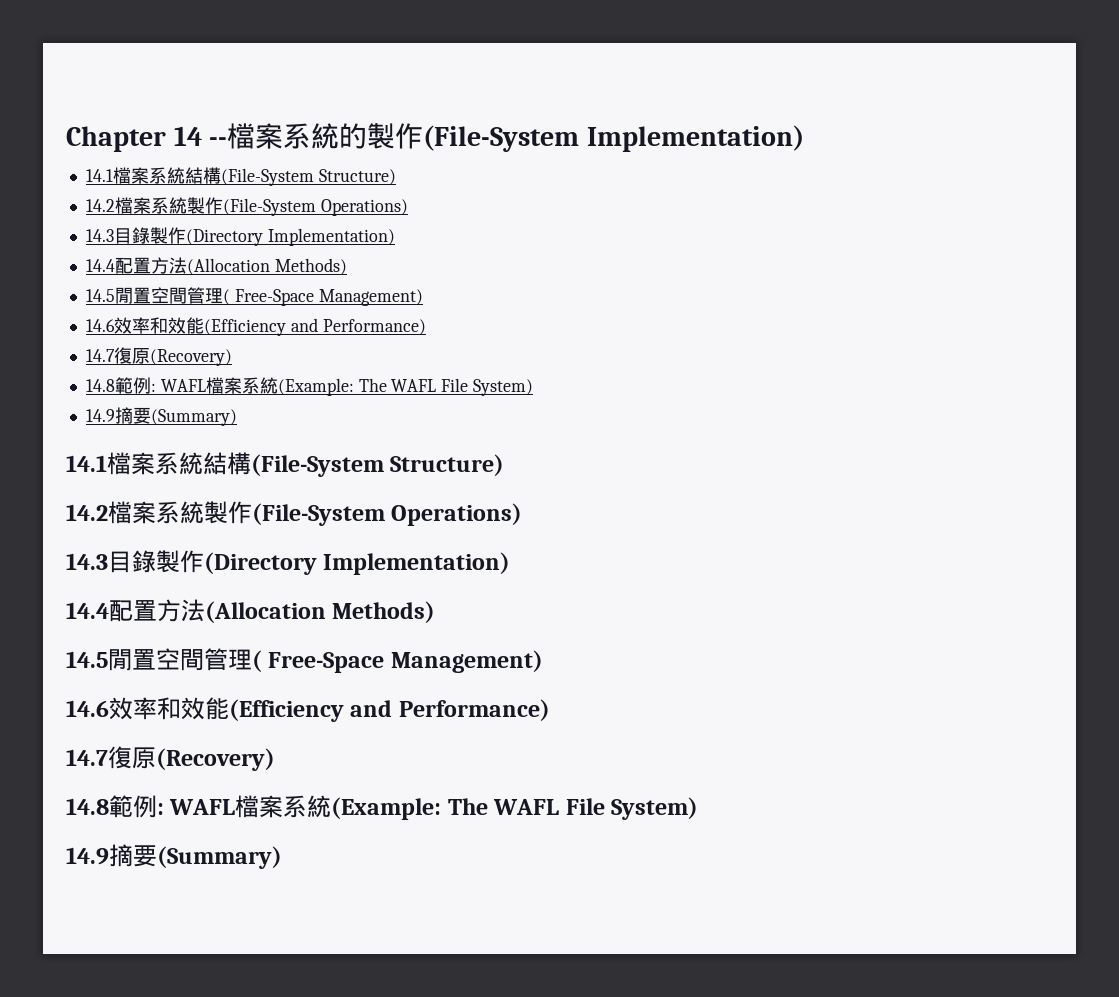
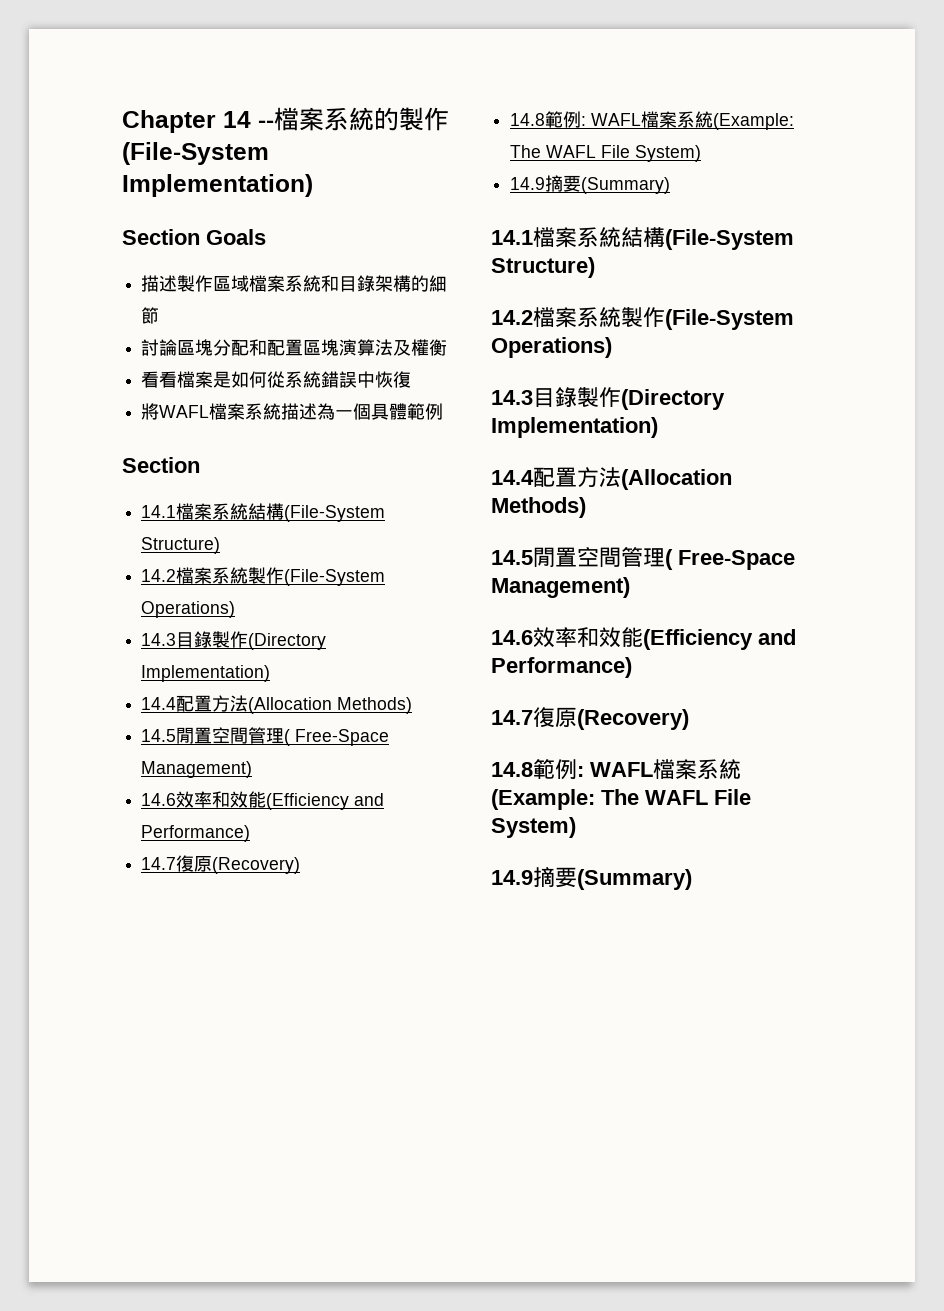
+ Section Goals
+ 描述製作區域檔案系統和目錄架構的細節
+ 討論區塊分配和配置區塊演算法及權衡
+ 看看檔案是如何從系統錯誤中恢復
+ 將WAFL檔案系統描述為一個具體範例
+ Section

